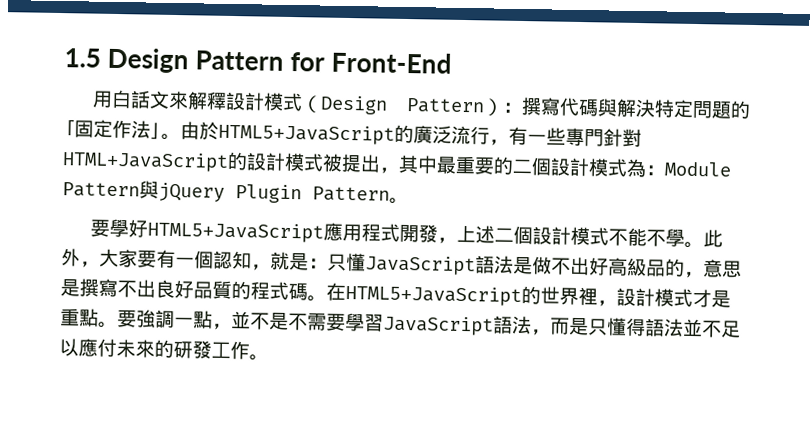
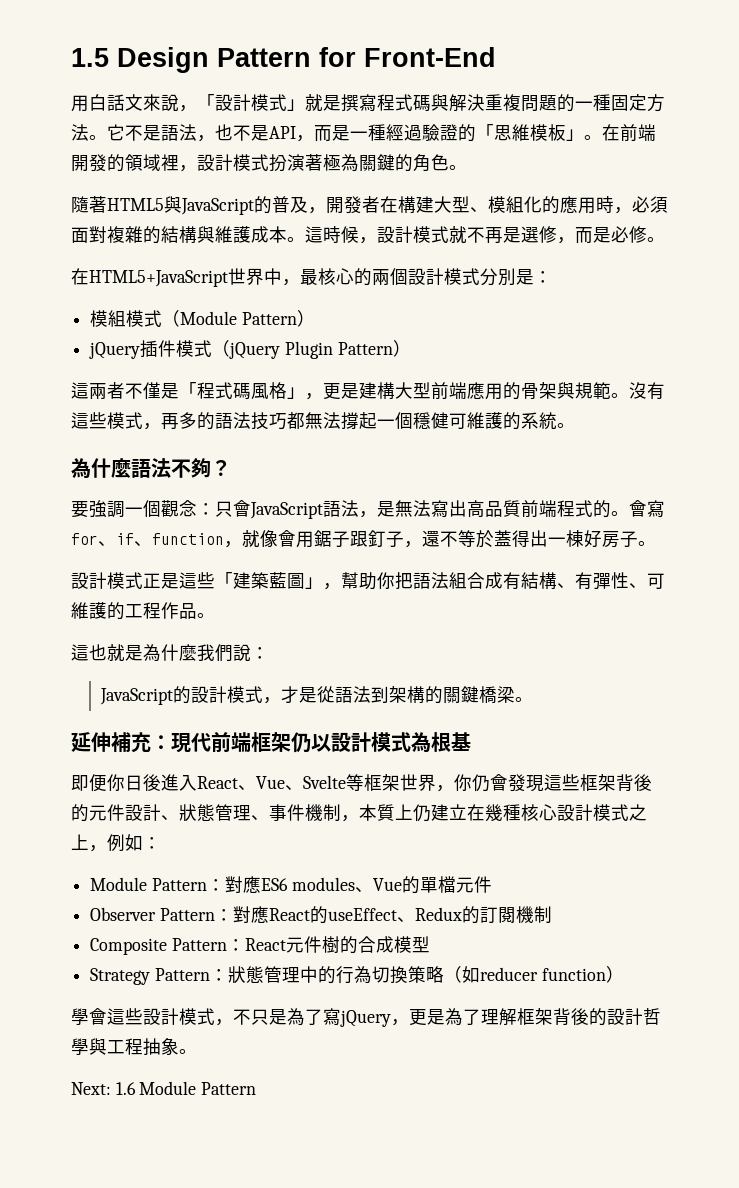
- 用白話文來解釋設計模式（Design Pattern）：撰寫代碼與解決特定問題的「固定作法」。由於HTML5+JavaScript的廣泛流行，有一些專門針對HTML+JavaScript的設計模式被提出，其中最重要的二個設計模式為：Module Pattern與jQuery Plugin Pattern。
- 要學好HTML5+JavaScript應用程式開發，上述二個設計模式不能不學。此外，大家要有一個認知，就是：只懂JavaScript語法是做不出好高級品的，意思是撰寫不出良好品質的程式碼。在HTML5+JavaScript的世界裡，設計模式才是重點。要強調一點，並不是不需要學習JavaScript語法，而是只懂得語法並不足以應付未來的研發工作。
+ 用白話文來說，「設計模式」就是撰寫程式碼與解決重複問題的一種固定方法。它不是語法，也不是API，而是一種經過驗證的「思維模板」。在前端開發的領域裡，設計模式扮演著極為關鍵的角色。
+ 隨著HTML5與JavaScript的普及，開發者在構建大型、模組化的應用時，必須面對複雜的結構與維護成本。這時候，設計模式就不再是選修，而是必修。
+ 在HTML5+JavaScript世界中，最核心的兩個設計模式分別是：
+ 模組模式（Module Pattern）
+ jQuery插件模式（jQuery Plugin Pattern）
+ 這兩者不僅是「程式碼風格」，更是建構大型前端應用的骨架與規範。沒有這些模式，再多的語法技巧都無法撐起一個穩健可維護的系統。
+ 為什麼語法不夠？
+ 要強調一個觀念：只會JavaScript語法，是無法寫出高品質前端程式的。會寫for、if、function，就像會用鋸子跟釘子，還不等於蓋得出一棟好房子。
+ 設計模式正是這些「建築藍圖」，幫助你把語法組合成有結構、有彈性、可維護的工程作品。
+ 這也就是為什麼我們說：
+ JavaScript的設計模式，才是從語法到架構的關鍵橋梁。
+ 延伸補充：現代前端框架仍以設計模式為根基
+ 即便你日後進入React、Vue、Svelte等框架世界，你仍會發現這些框架背後的元件設計、狀態管理、事件機制，本質上仍建立在幾種核心設計模式之上，例如：
+ Module Pattern：對應ES6 modules、Vue的單檔元件
+ Observer Pattern：對應React的useEffect、Redux的訂閱機制
+ Composite Pattern：React元件樹的合成模型
+ Strategy Pattern：狀態管理中的行為切換策略（如reducer function）
+ 學會這些設計模式，不只是為了寫jQuery，更是為了理解框架背後的設計哲學與工程抽象。
+ Next: 1.6 Module Pattern

